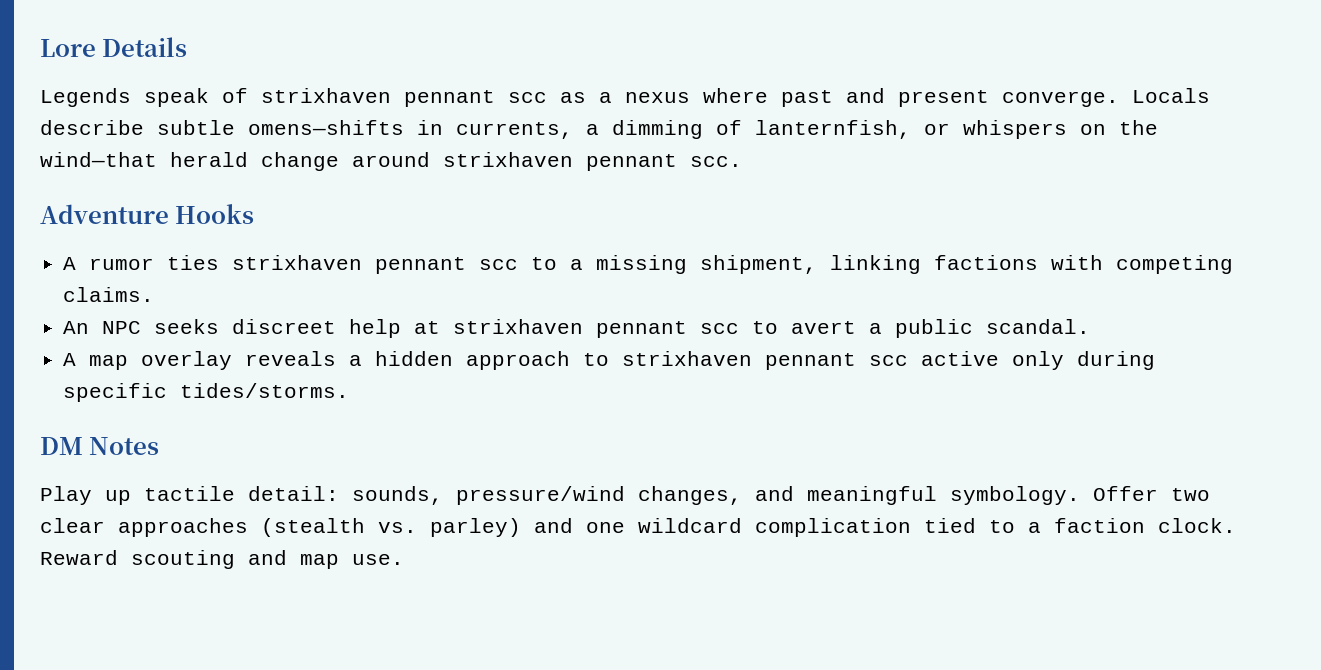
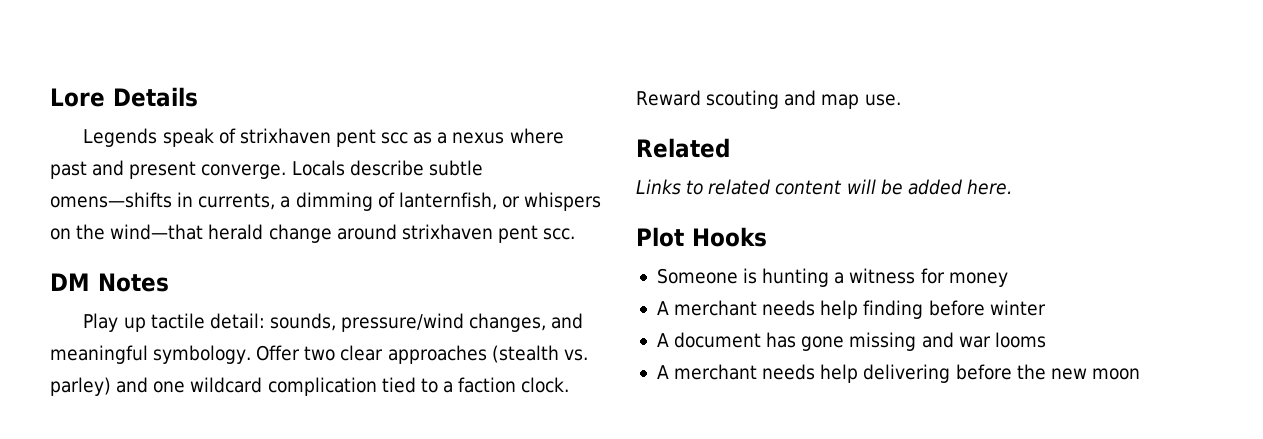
- Legends speak of strixhaven pennant scc as a nexus where past and present converge.
+ Legends speak of strixhaven pent scc as a nexus where past and present converge.
- Locals describe subtle omens—shifts in currents, a dimming of lanternfish, or whispers on the wind—that herald change around strixhaven pennant scc.
+ Locals describe subtle omens—shifts in currents, a dimming of lanternfish, or whispers on the wind—that herald change around strixhaven pent scc.
- Adventure Hooks
- A rumor ties strixhaven pennant scc to a missing shipment, linking factions with competing claims.
- An NPC seeks discreet help at strixhaven pennant scc to avert a public scandal.
- A map overlay reveals a hidden approach to strixhaven pennant scc active only during specific tides/storms.
+ Related
+ Links to related content will be added here.
+ Plot Hooks
+ Someone is hunting a witness for money
+ A merchant needs help finding before winter
+ A document has gone missing and war looms
+ A merchant needs help delivering before the new moon

